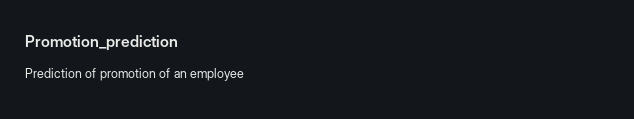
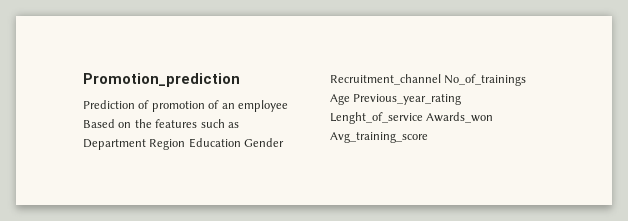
- Prediction of promotion of an employee
+ Prediction of promotion of an employee Based on the features such as Department Region Education Gender Recruitment_channel No_of_trainings Age Previous_year_rating Lenght_of_service Awards_won Avg_training_score

